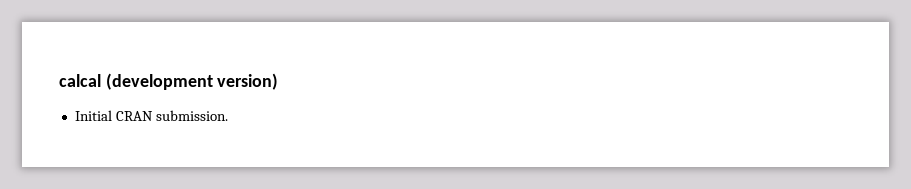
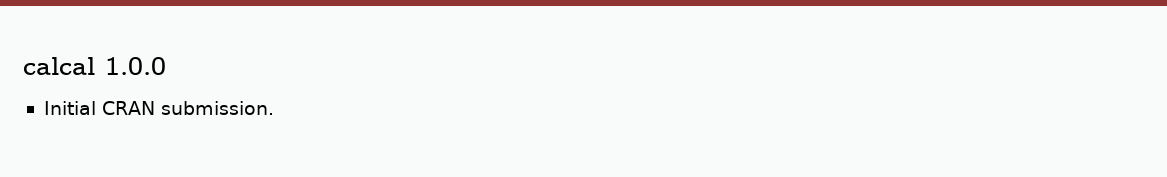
- calcal (development version)
+ calcal 1.0.0

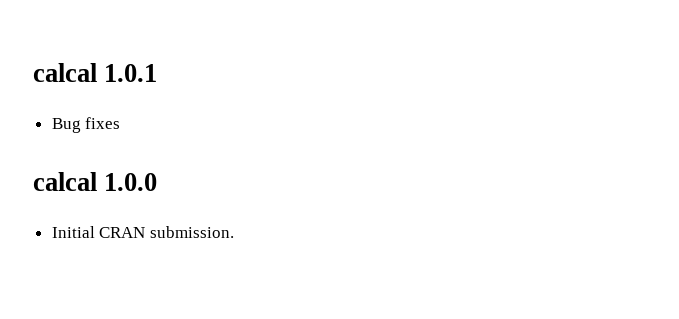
+ calcal 1.0.1
+ Bug fixes

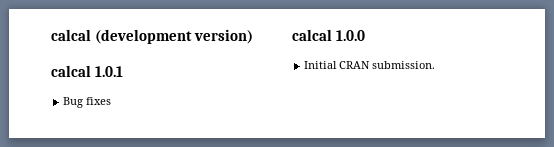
+ calcal (development version)

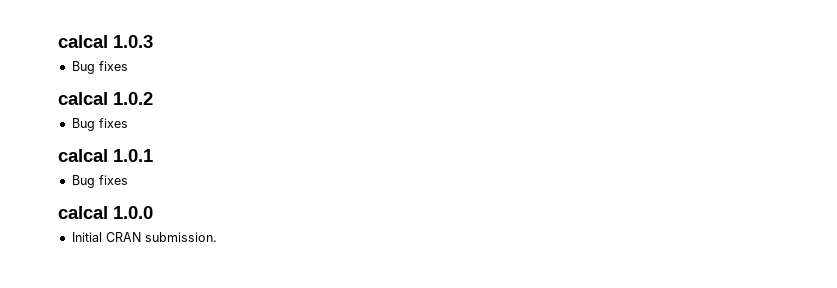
- calcal (development version)
+ calcal 1.0.3
+ Bug fixes
+ calcal 1.0.2
+ Bug fixes

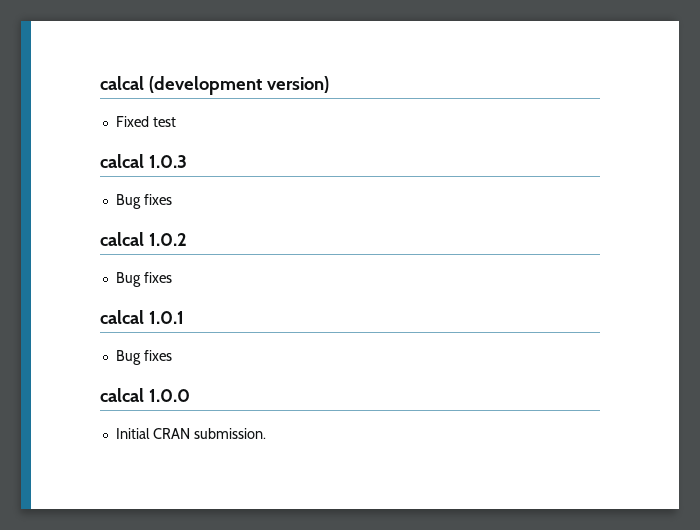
+ calcal (development version)
+ Fixed test

